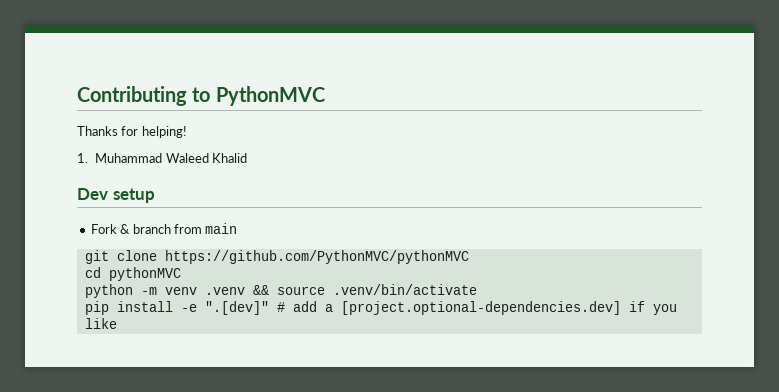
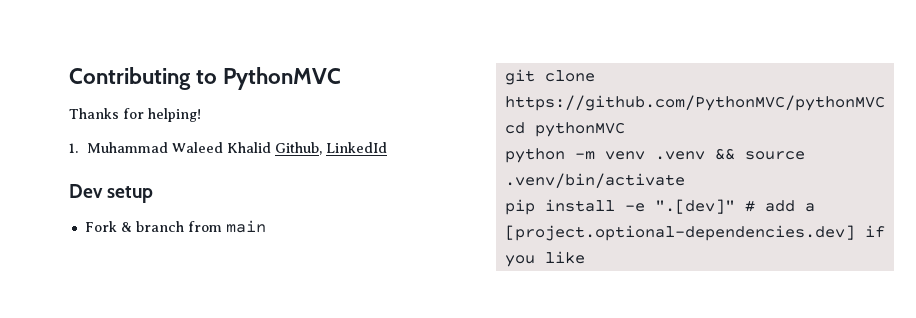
- 1. Muhammad Waleed Khalid
+ 1. Muhammad Waleed Khalid Github, LinkedId

